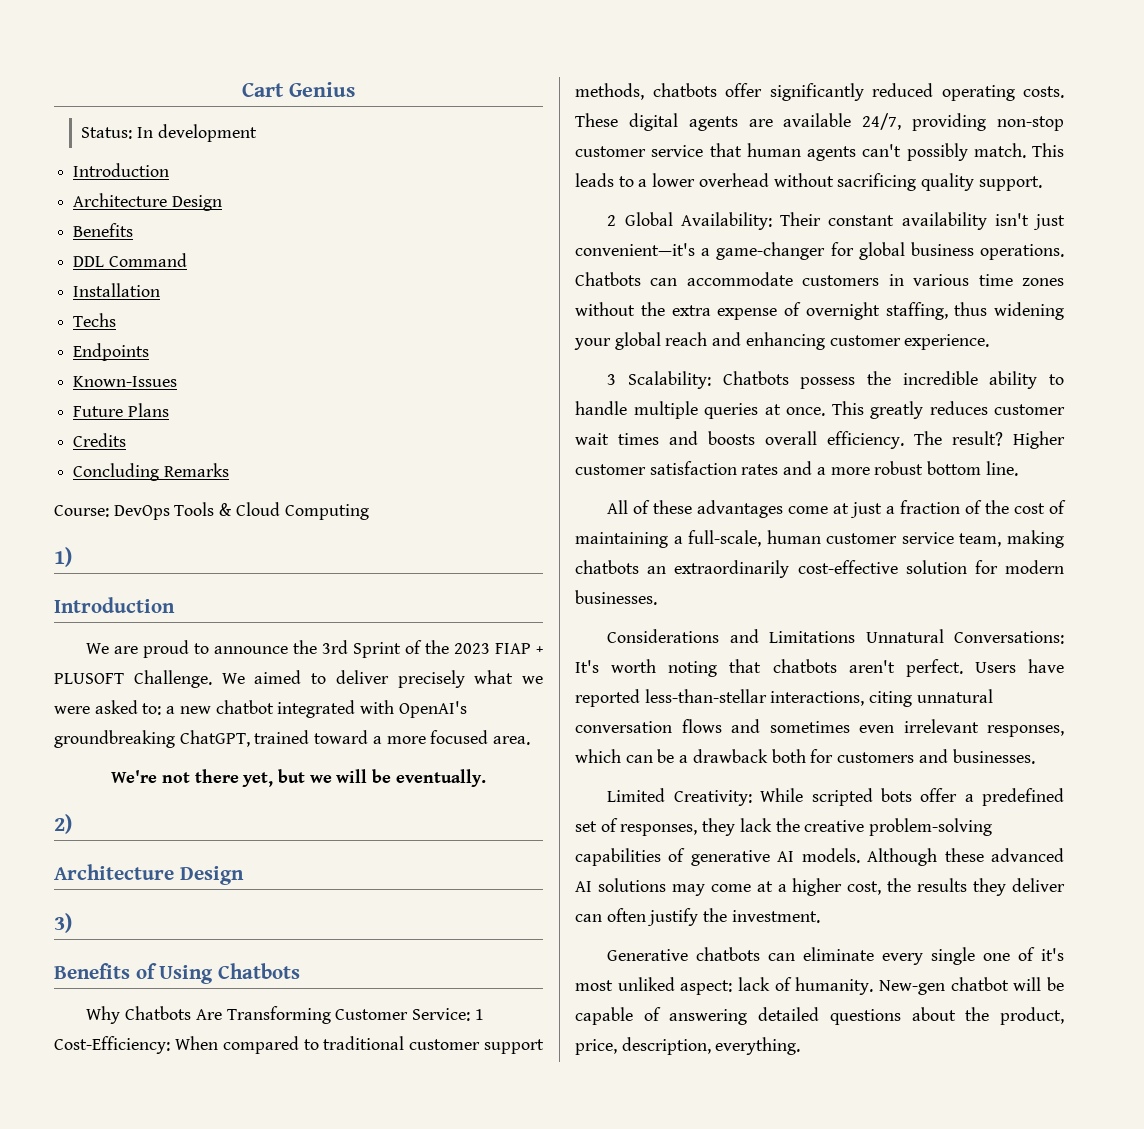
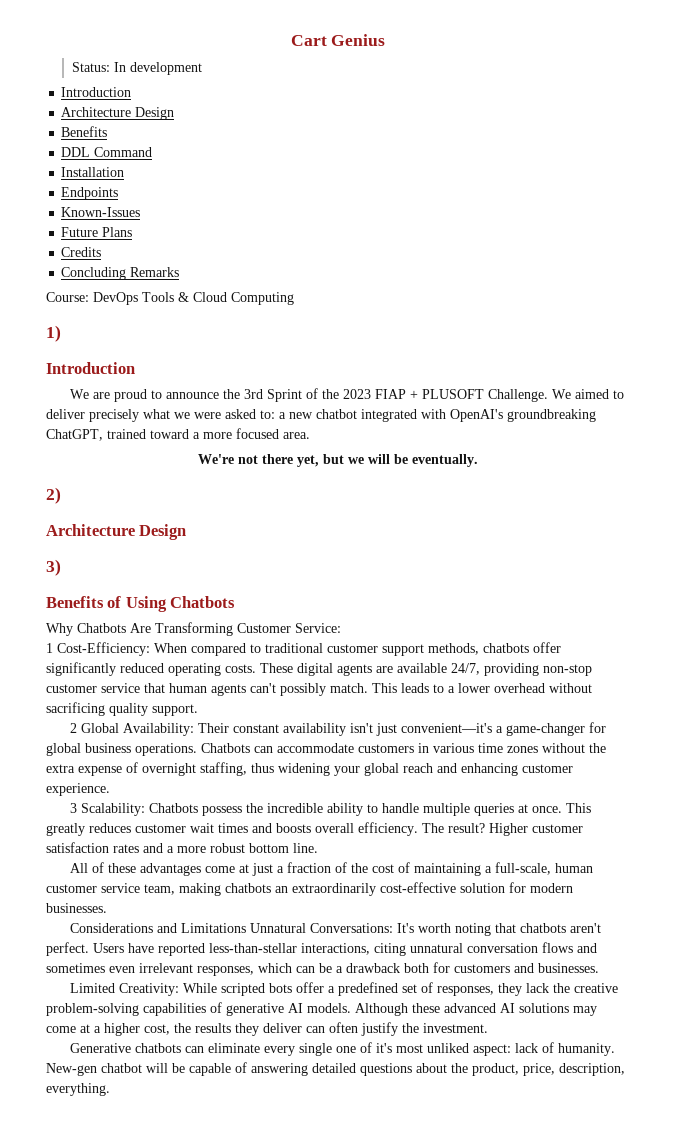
- Techs
- Why Chatbots Are Transforming Customer Service: 1 Cost-Efficiency: When compared to traditional customer support methods, chatbots offer significantly reduced operating costs.
+ Why Chatbots Are Transforming Customer Service:
+ 1 Cost-Efficiency: When compared to traditional customer support methods, chatbots offer significantly reduced operating costs.

